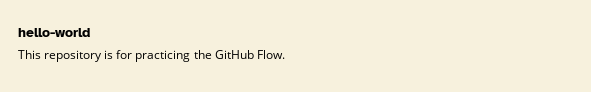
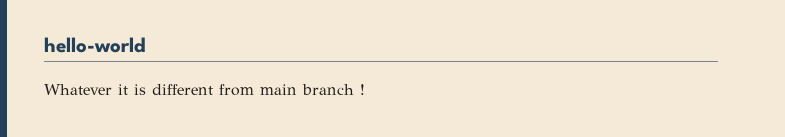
- This repository is for practicing the GitHub Flow.
+ Whatever it is different from main branch !

